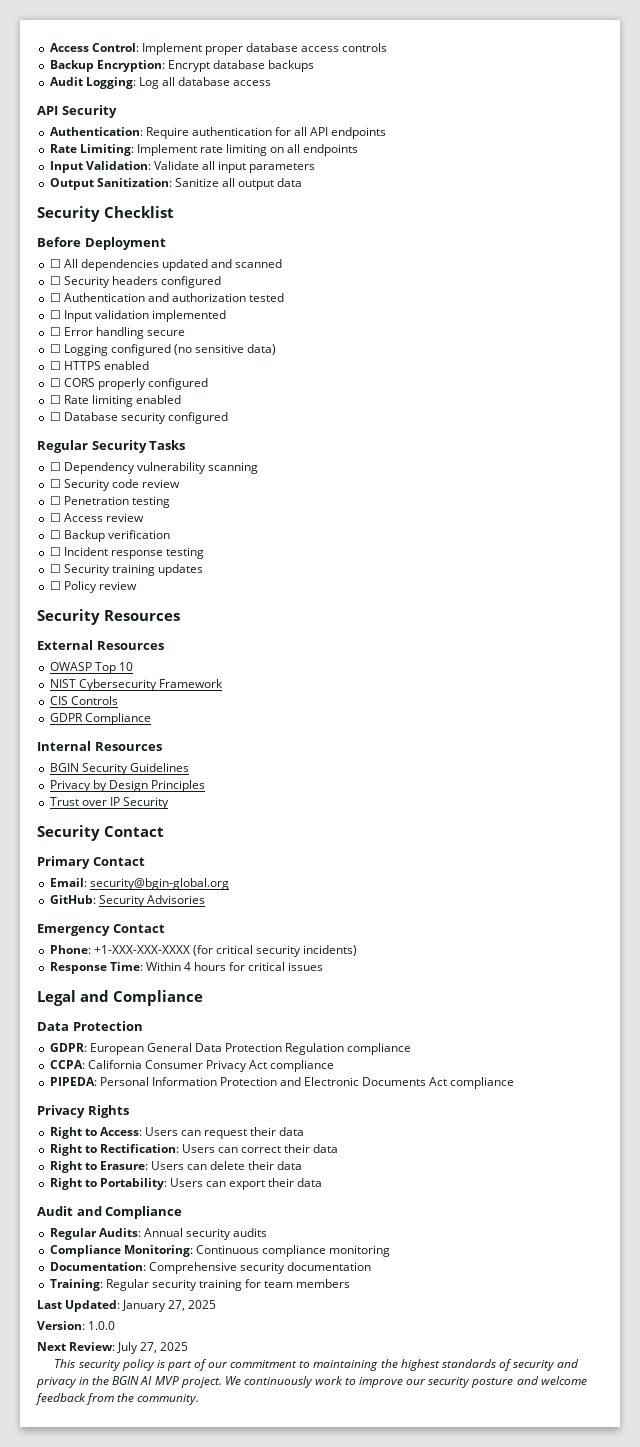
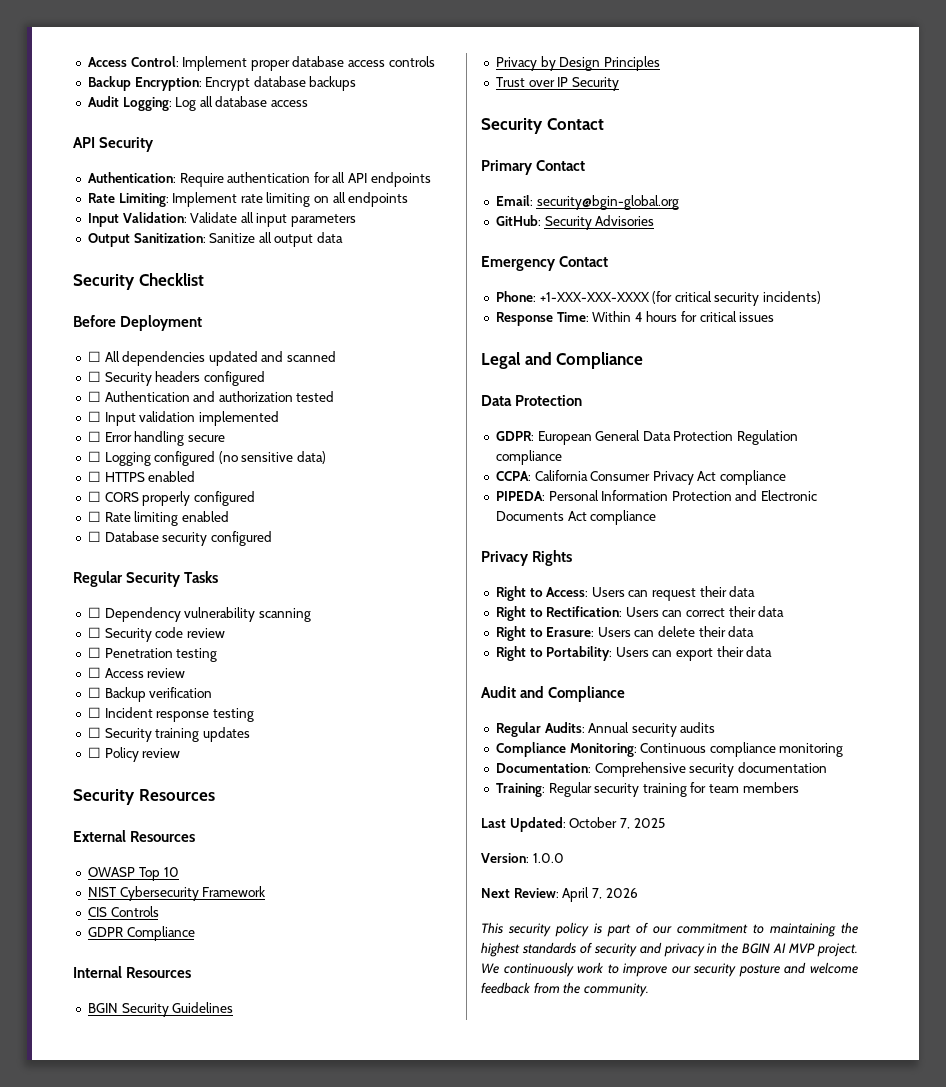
- Last Updated: January 27, 2025
+ Last Updated: October 7, 2025
- Next Review: July 27, 2025
+ Next Review: April 7, 2026

